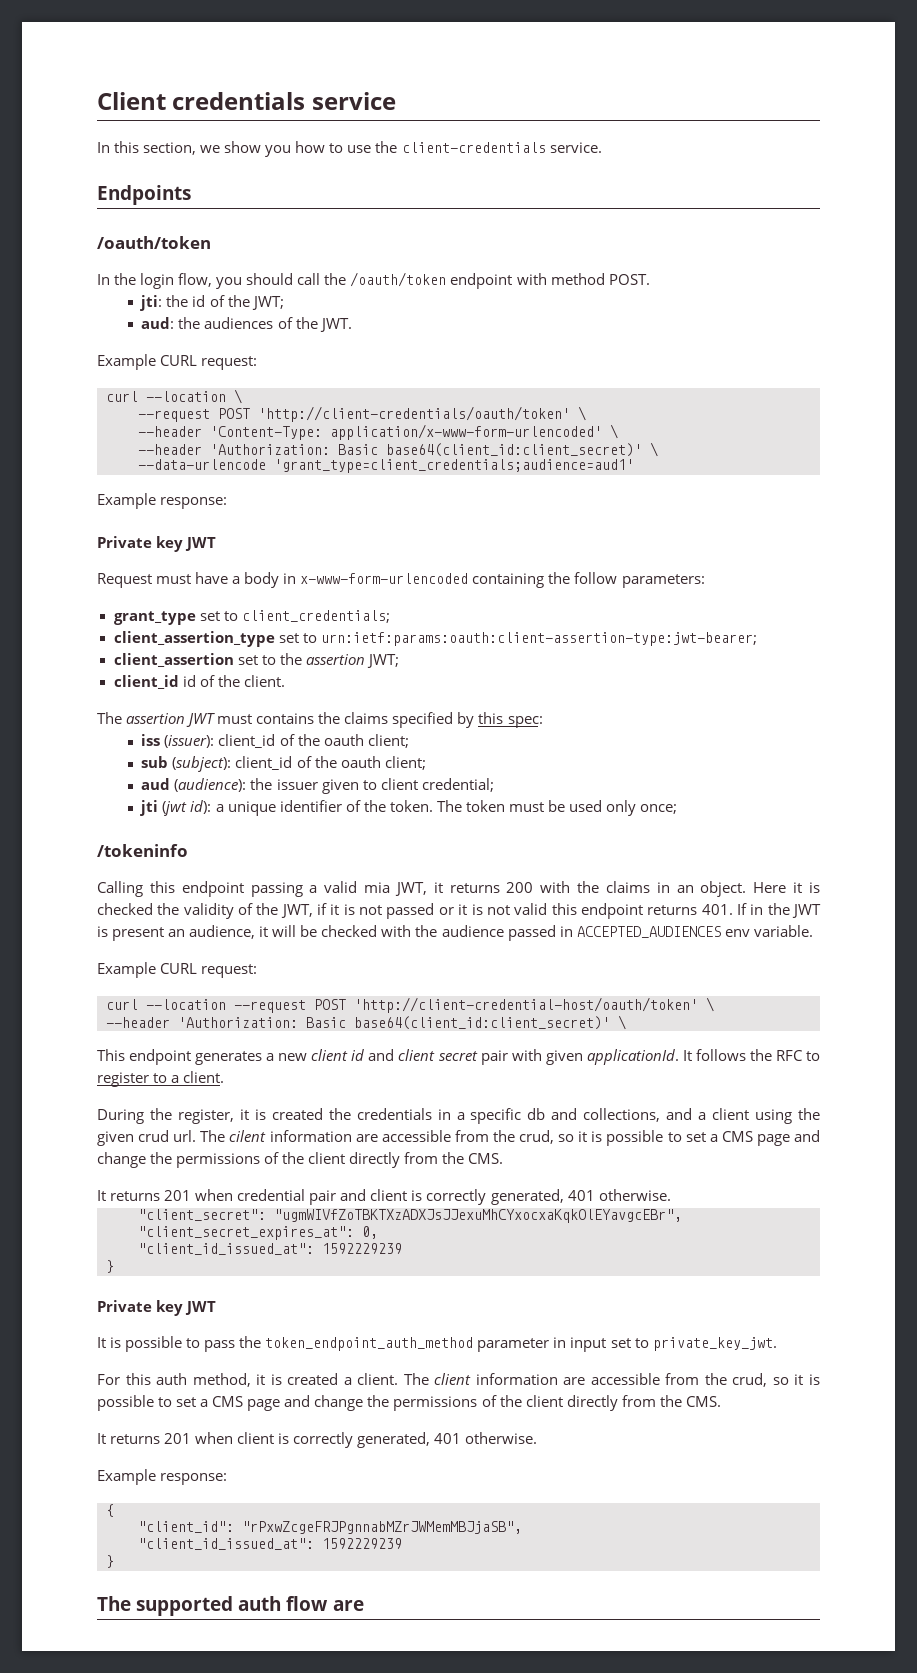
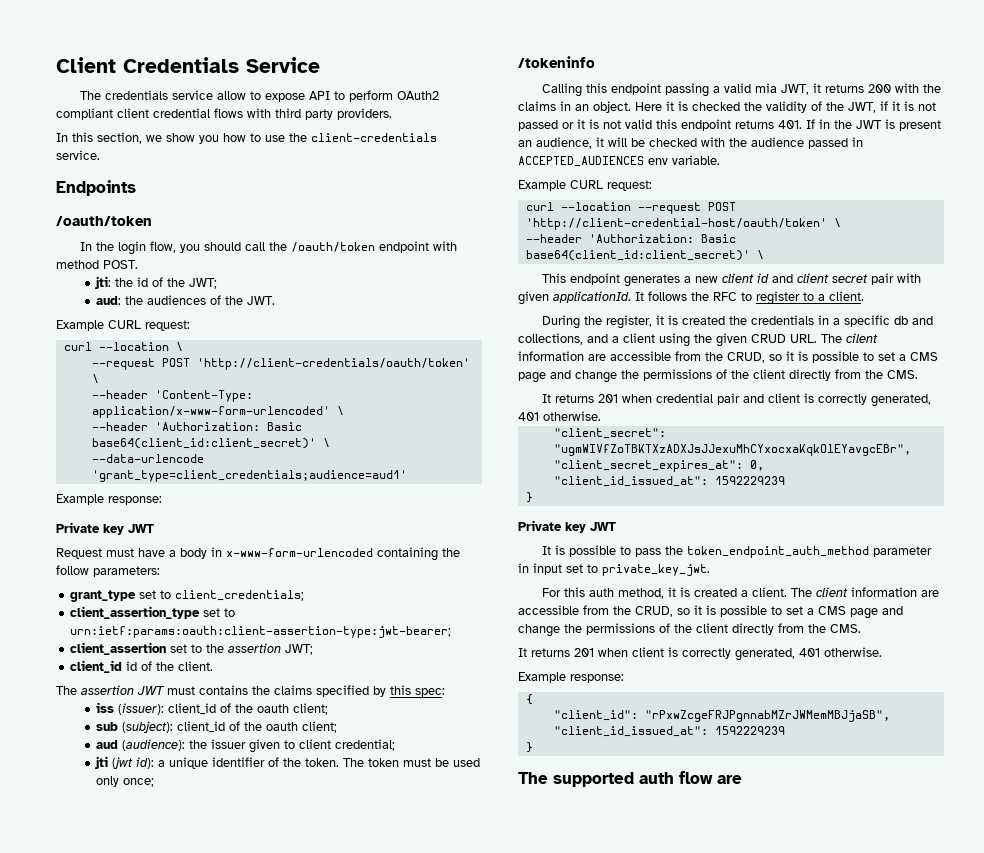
- Client credentials service
+ Client Credentials Service
+ The credentials service allow to expose API to perform OAuth2 compliant client credential flows with third party providers.
- During the register, it is created the credentials in a specific db and collections, and a client using the given crud url. The cilent information are accessible from the crud, so it is possible to set a CMS page and change the permissions of the client directly from the CMS.
+ During the register, it is created the credentials in a specific db and collections, and a client using the given CRUD URL. The cilent information are accessible from the CRUD, so it is possible to set a CMS page and change the permissions of the client directly from the CMS.
- The client information are accessible from the crud, so it is possible to set a CMS page and change the permissions of the client directly from the CMS.
+ The client information are accessible from the CRUD, so it is possible to set a CMS page and change the permissions of the client directly from the CMS.

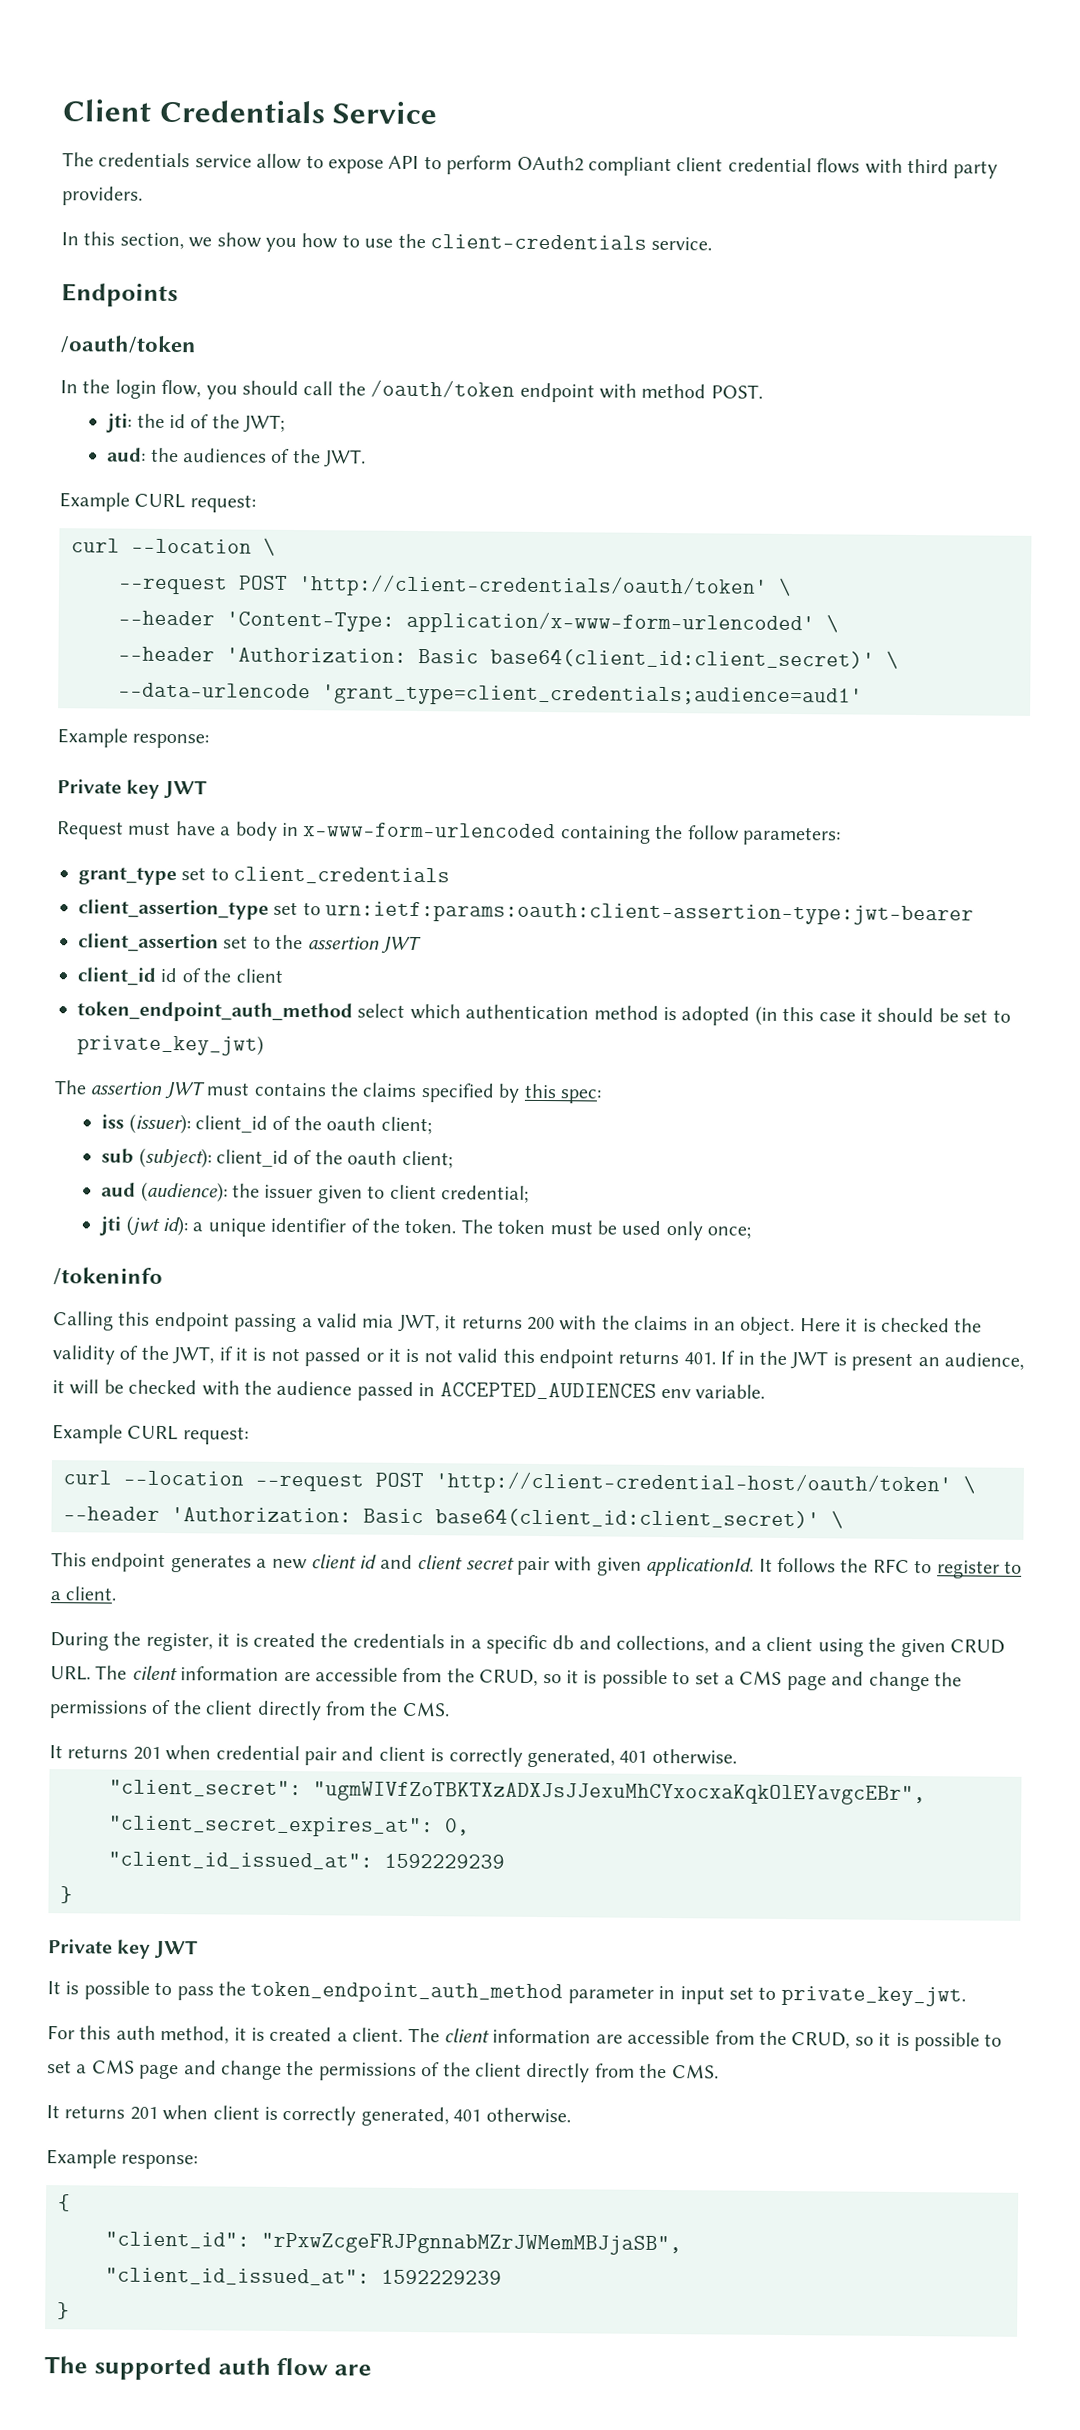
- grant_type set to client_credentials;
+ grant_type set to client_credentials
- client_assertion_type set to urn:ietf:params:oauth:client-assertion-type:jwt-bearer;
+ client_assertion_type set to urn:ietf:params:oauth:client-assertion-type:jwt-bearer
- client_assertion set to the assertion JWT;
+ client_assertion set to the assertion JWT
- client_id id of the client.
+ client_id id of the client
+ token_endpoint_auth_method select which authentication method is adopted (in this case it should be set to private_key_jwt)

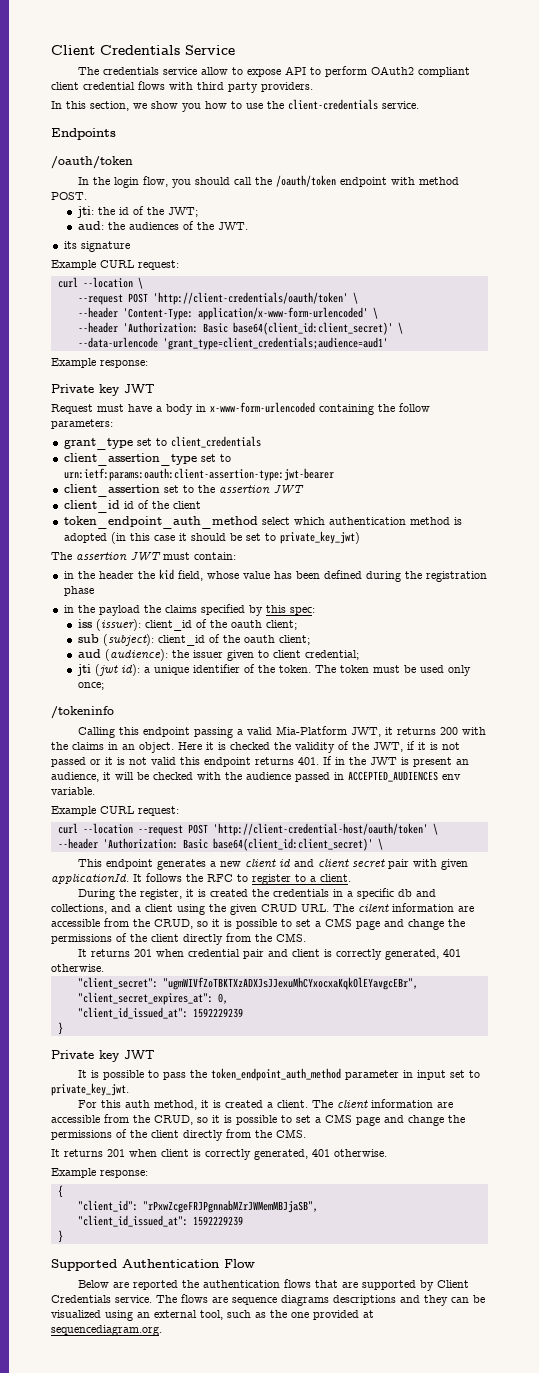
+ its signature
- The assertion JWT must contains the claims specified by this spec:
+ The assertion JWT must contain:
+ in the header the kid field, whose value has been defined during the registration phase
+ in the payload the claims specified by this spec:
- Calling this endpoint passing a valid mia JWT, it returns 200 with the claims in an object.
+ Calling this endpoint passing a valid Mia-Platform JWT, it returns 200 with the claims in an object.
- The supported auth flow are
+ Supported Authentication Flow
+ Below are reported the authentication flows that are supported by Client Credentials service. The flows are sequence diagrams descriptions and they can be visualized using an external tool, such as the one provided at sequencediagram.org.

